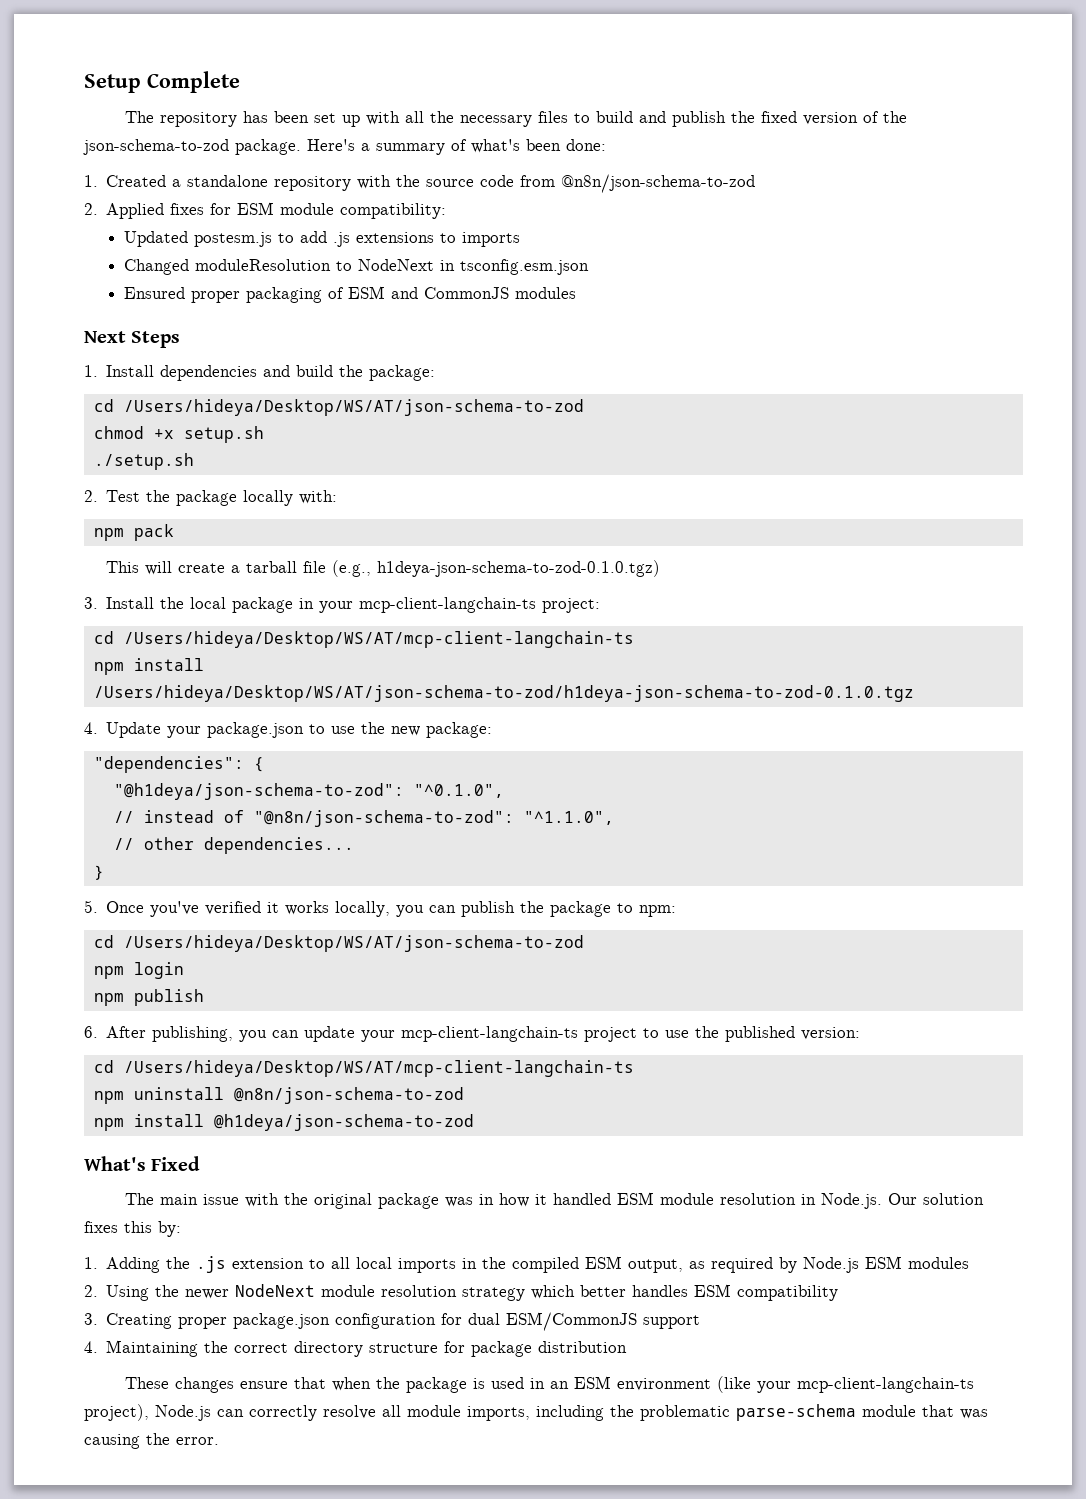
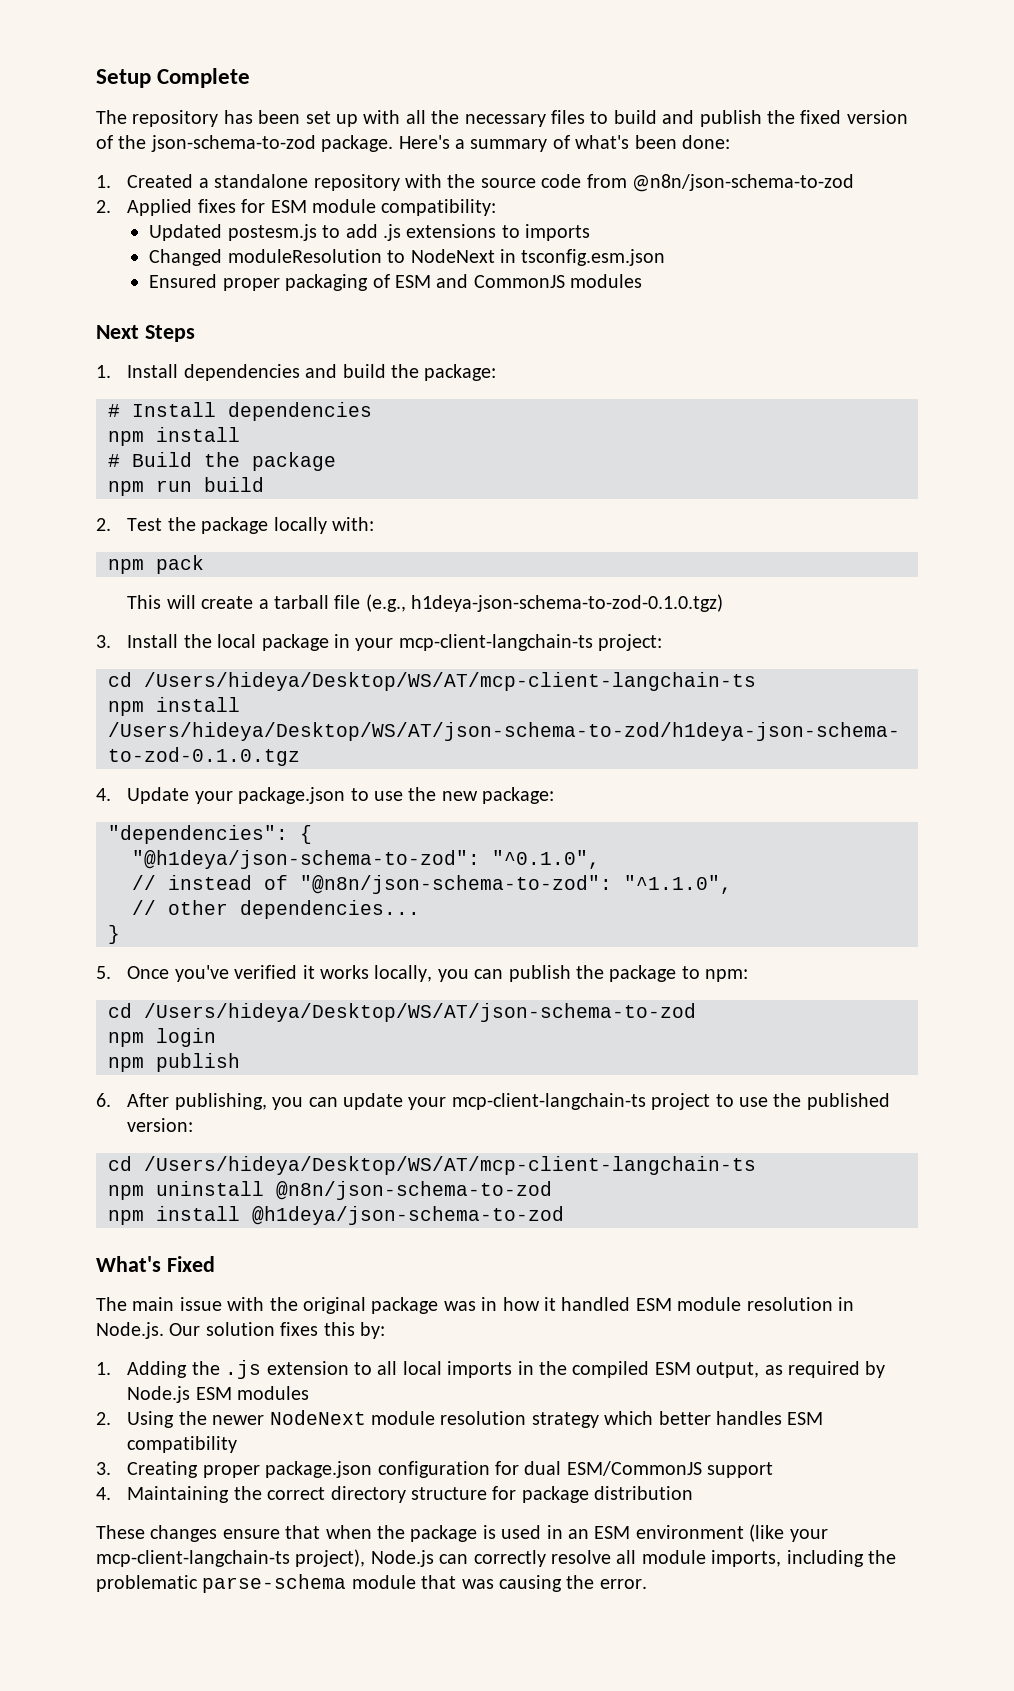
  1. Install dependencies and build the package:
- cd /Users/hideya/Desktop/WS/AT/json-schema-to-zod
- chmod +x setup.sh
- ./setup.sh
+ # Install dependencies
+ npm install
+ # Build the package
+ npm run build

